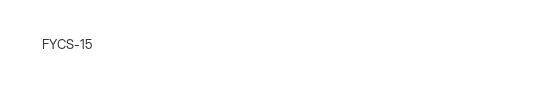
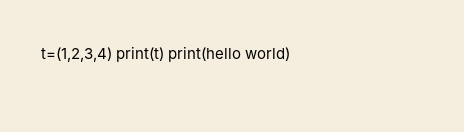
- FYCS-15
+ t=(1,2,3,4) print(t) print(hello world)

